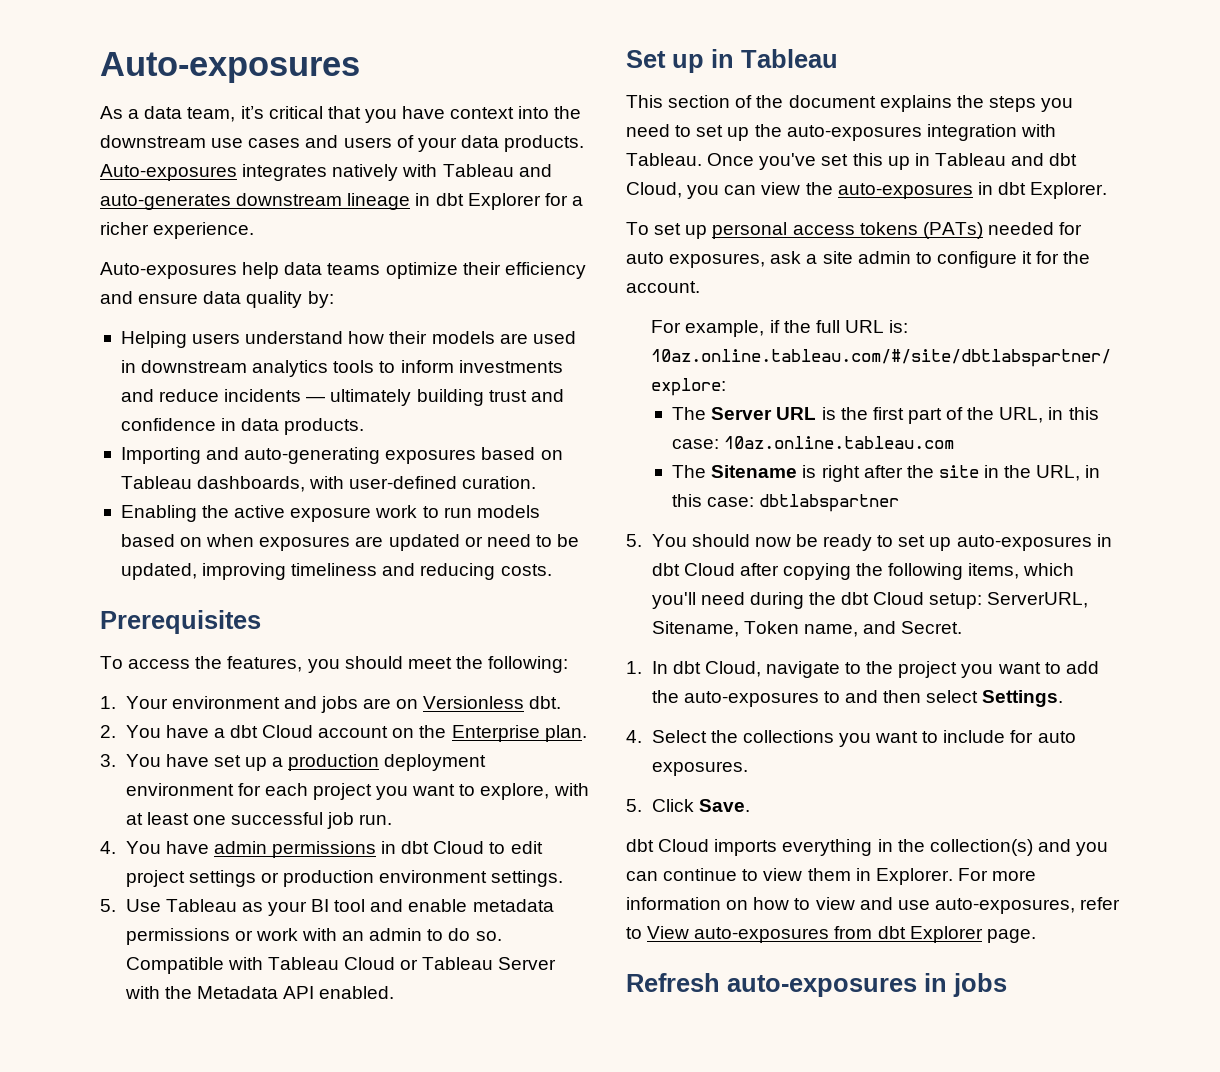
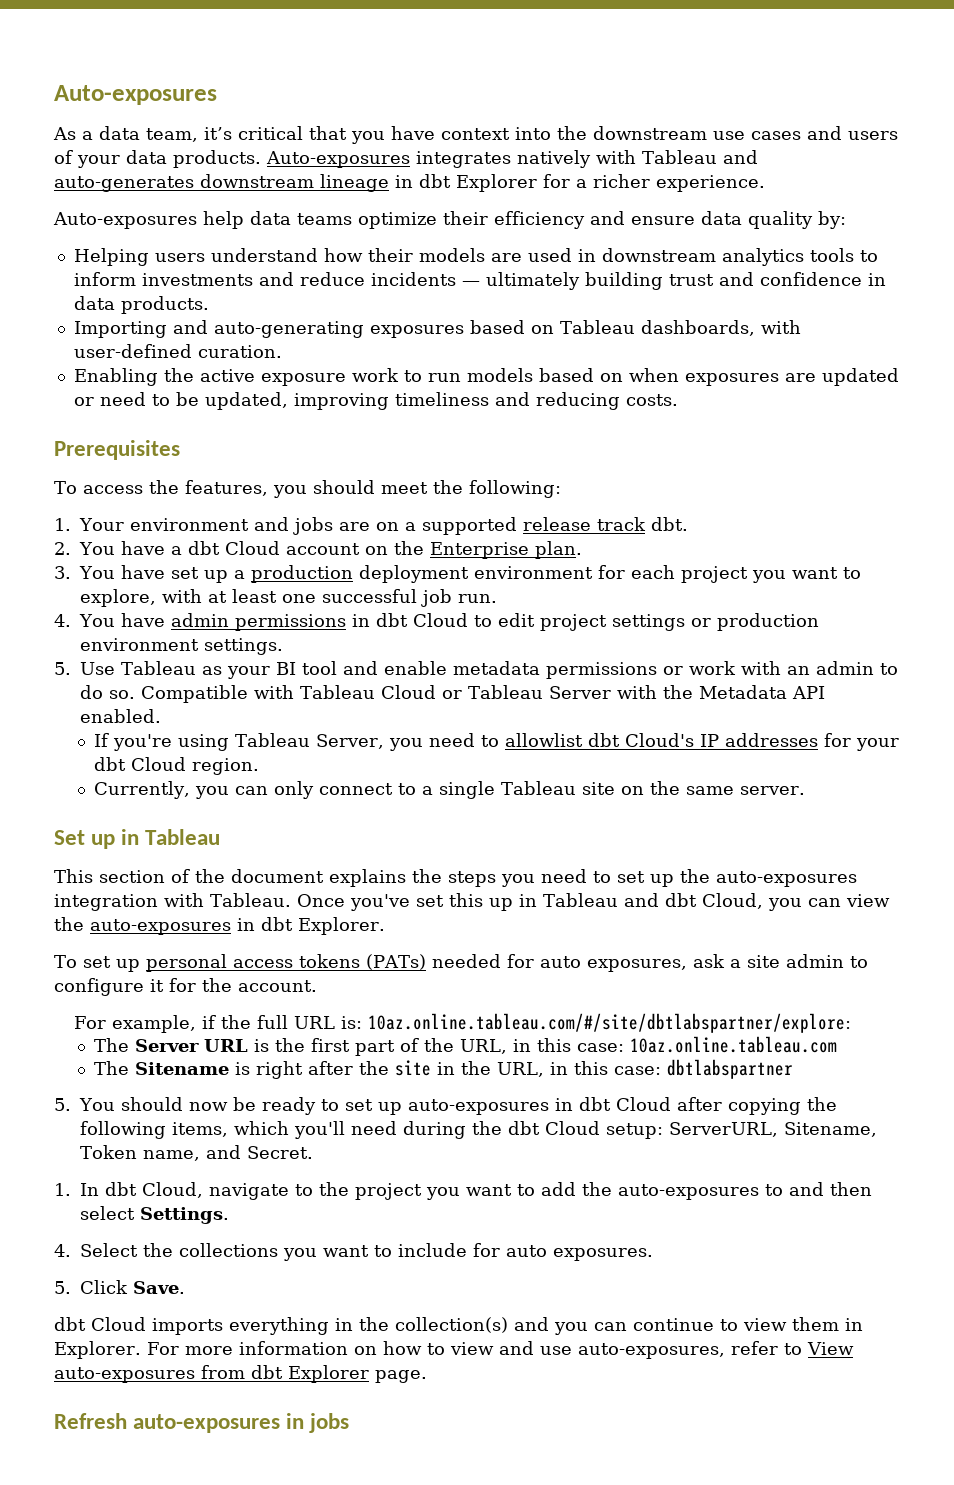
- 1. Your environment and jobs are on Versionless dbt.
+ 1. Your environment and jobs are on a supported release track dbt.
+ If you're using Tableau Server, you need to allowlist dbt Cloud's IP addresses for your dbt Cloud region.
+ Currently, you can only connect to a single Tableau site on the same server.

